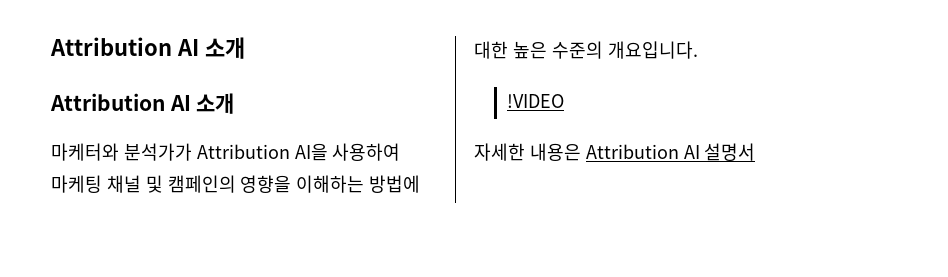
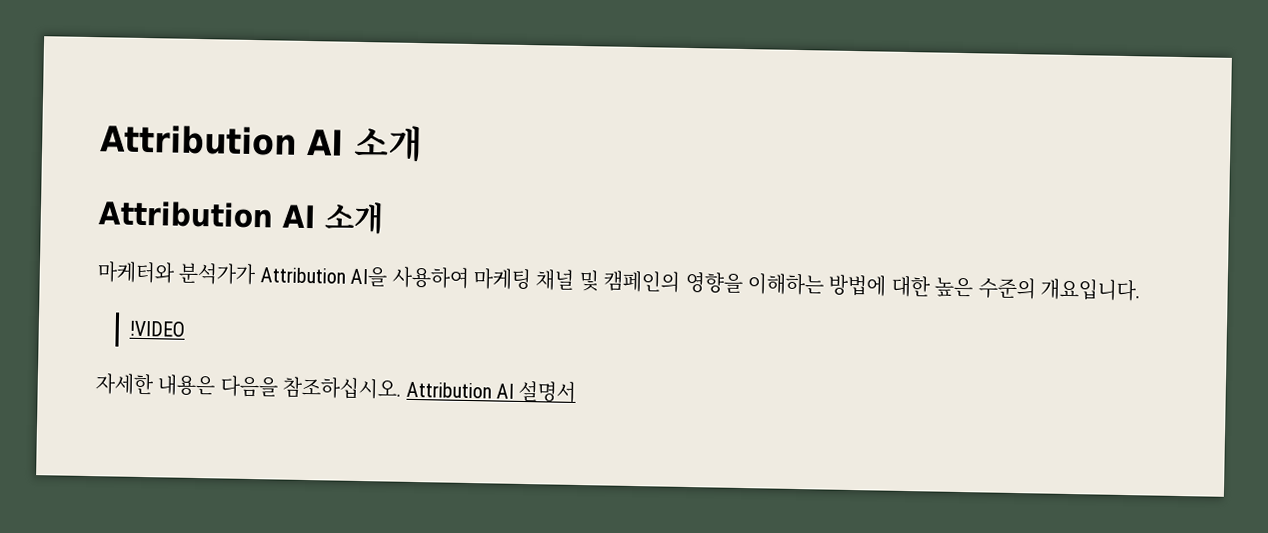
- 자세한 내용은 Attribution AI 설명서
+ 자세한 내용은 다음을 참조하십시오. Attribution AI 설명서

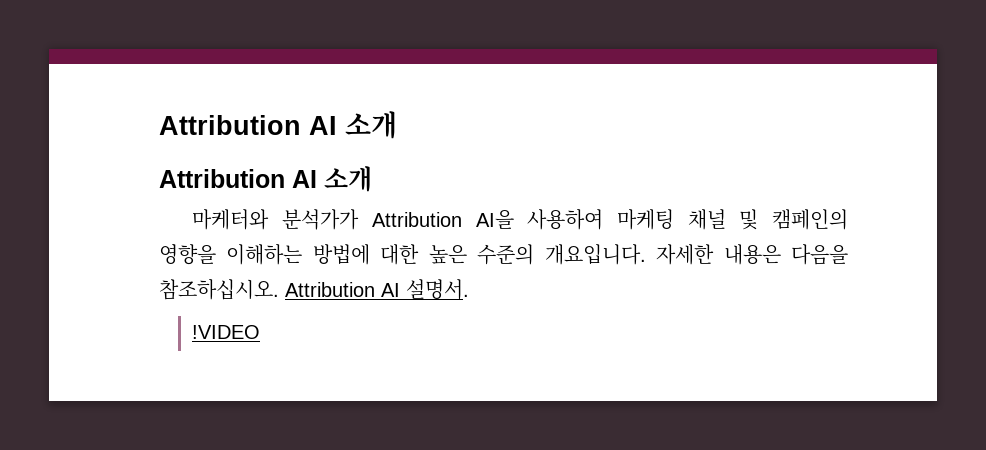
- 마케터와 분석가가 Attribution AI을 사용하여 마케팅 채널 및 캠페인의 영향을 이해하는 방법에 대한 높은 수준의 개요입니다.
- !VIDEO
- 자세한 내용은 다음을 참조하십시오.
+ 마케터와 분석가가 Attribution AI을 사용하여 마케팅 채널 및 캠페인의 영향을 이해하는 방법에 대한 높은 수준의 개요입니다. 자세한 내용은 다음을 참조하십시오.
- Attribution AI 설명서
+ Attribution AI 설명서.
+ !VIDEO

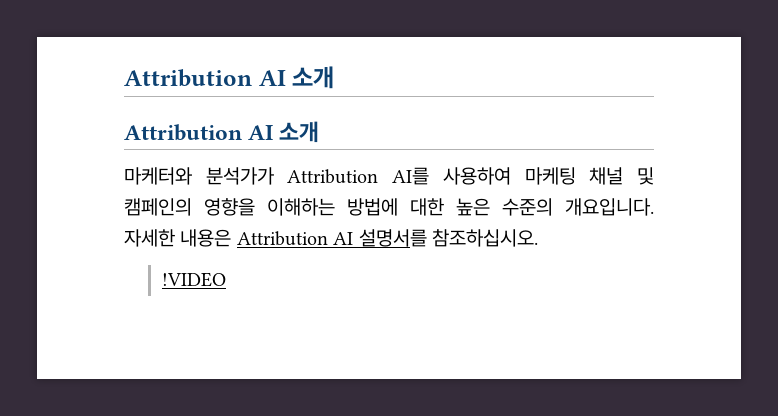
- 마케터와 분석가가 Attribution AI을 사용하여 마케팅 채널 및 캠페인의 영향을 이해하는 방법에 대한 높은 수준의 개요입니다.
+ 마케터와 분석가가 Attribution AI를 사용하여 마케팅 채널 및 캠페인의 영향을 이해하는 방법에 대한 높은 수준의 개요입니다.
- 자세한 내용은 다음을 참조하십시오. Attribution AI 설명서.
+ 자세한 내용은 Attribution AI 설명서를 참조하십시오.

